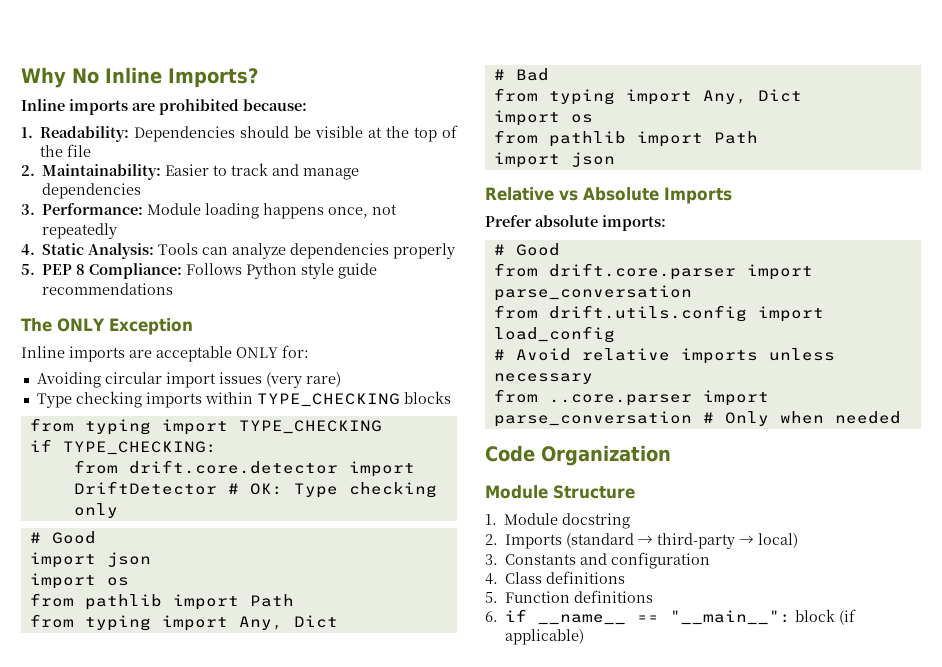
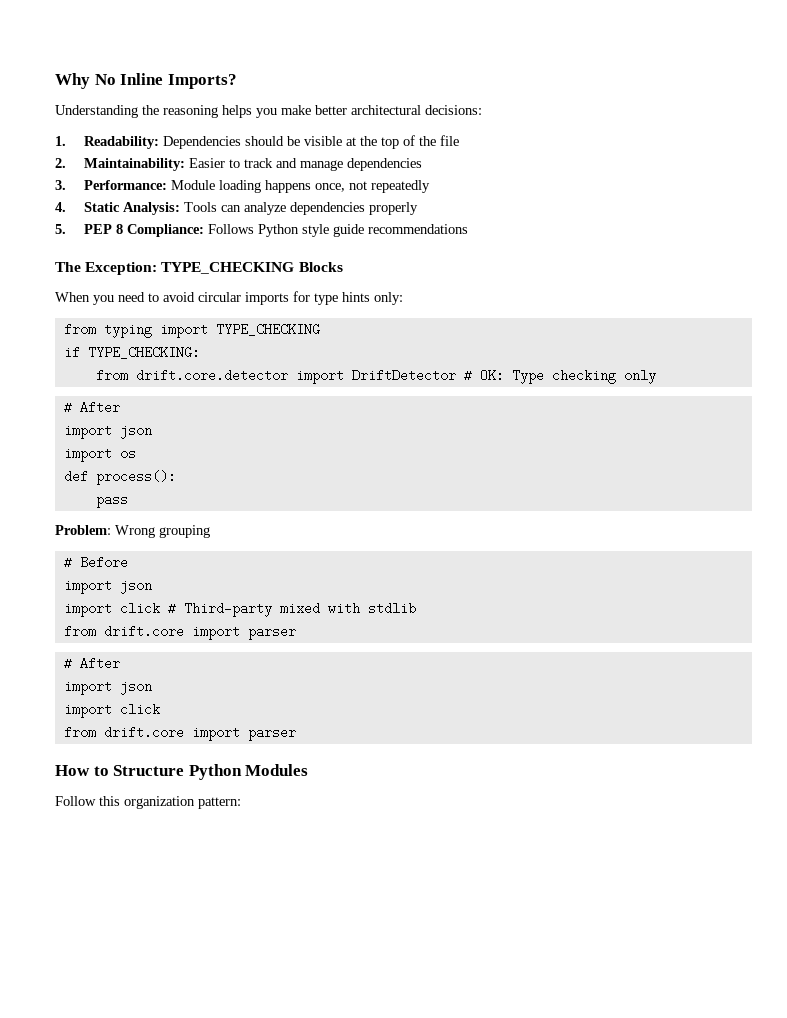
- Inline imports are prohibited because:
+ Understanding the reasoning helps you make better architectural decisions:
- The ONLY Exception
- Inline imports are acceptable ONLY for:
- Avoiding circular import issues (very rare)
- Type checking imports within TYPE_CHECKING blocks
+ The Exception: TYPE_CHECKING Blocks
+ When you need to avoid circular imports for type hints only:
  from drift.core.detector import DriftDetector # OK: Type checking only
- # Good
+ # After
  import json
  import os
- from pathlib import Path
- from typing import Any, Dict
- # Bad
- from typing import Any, Dict
- import os
- from pathlib import Path
+ def process():
+ pass
+ Problem: Wrong grouping
+ # Before
  import json
- Relative vs Absolute Imports
- Prefer absolute imports:
- # Good
- from drift.core.parser import parse_conversation
- from drift.utils.config import load_config
- # Avoid relative imports unless necessary
- from ..core.parser import parse_conversation # Only when needed
- Code Organization
- Module Structure
- 1. Module docstring
- 2. Imports (standard → third-party → local)
- 3. Constants and configuration
- 4. Class definitions
- 5. Function definitions
- 6. if __name__ == "__main__": block (if applicable)
+ import click # Third-party mixed with stdlib
+ from drift.core import parser
+ # After
+ import json
+ import click
+ from drift.core import parser
+ How to Structure Python Modules
+ Follow this organization pattern:

